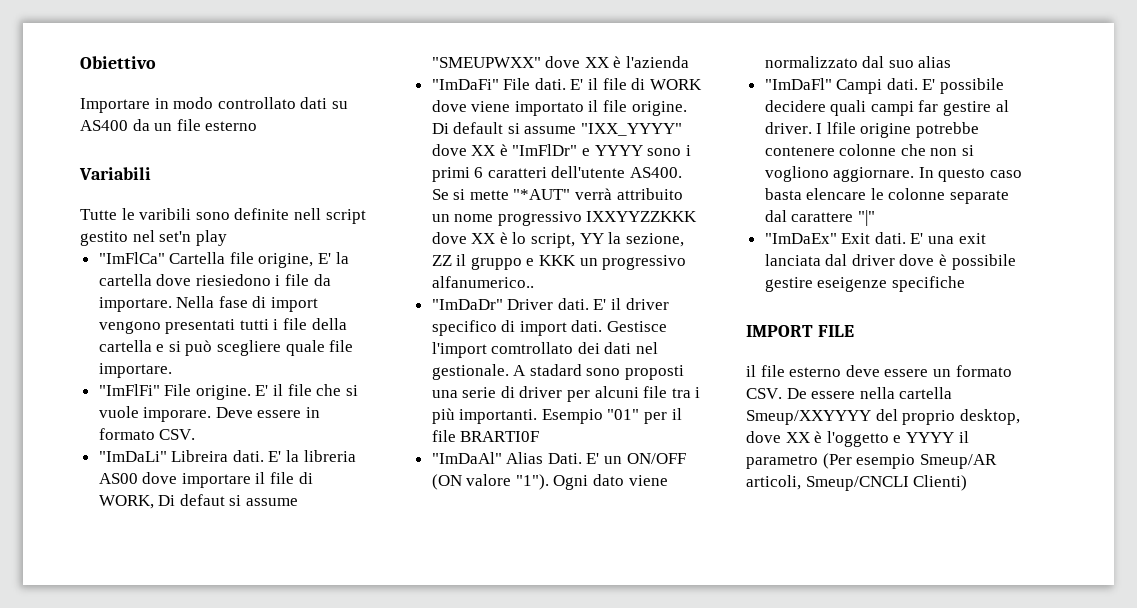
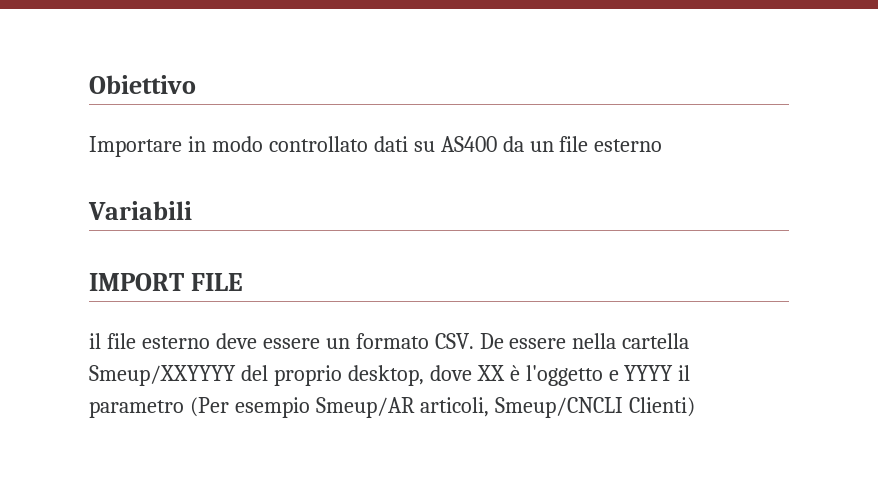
- Tutte le varibili sono definite nell script gestito nel set'n play
- "ImFlCa" Cartella file origine, E' la cartella dove riesiedono i file da importare. Nella fase di import vengono presentati tutti i file della cartella e si può scegliere quale file importare.
- "ImFlFi" File origine. E' il file che si vuole imporare. Deve essere in formato CSV.
- "ImDaLi" Libreira dati. E' la libreria AS00 dove importare il file di WORK, Di defaut si assume "SMEUPWXX" dove XX è l'azienda
- "ImDaFi" File dati. E' il file di WORK dove viene importato il file origine. Di default si assume "IXX_YYYY" dove XX è "ImFlDr" e YYYY sono i primi 6 caratteri dell'utente AS400. Se si mette "*AUT" verrà attribuito un nome progressivo IXXYYZZKKK dove XX è lo script, YY la sezione, ZZ il gruppo e KKK un progressivo alfanumerico..
- "ImDaDr" Driver dati. E' il driver specifico di import dati. Gestisce l'import comtrollato dei dati nel gestionale. A stadard sono proposti una serie di driver per alcuni file tra i più importanti. Esempio "01" per il file BRARTI0F
- "ImDaAl" Alias Dati. E' un ON/OFF (ON valore "1"). Ogni dato viene normalizzato dal suo alias
- "ImDaFl" Campi dati. E' possibile decidere quali campi far gestire al driver. I lfile origine potrebbe contenere colonne che non si vogliono aggiornare. In questo caso basta elencare le colonne separate dal carattere "|"
- "ImDaEx" Exit dati. E' una exit lanciata dal driver dove è possibile gestire eseigenze specifiche

